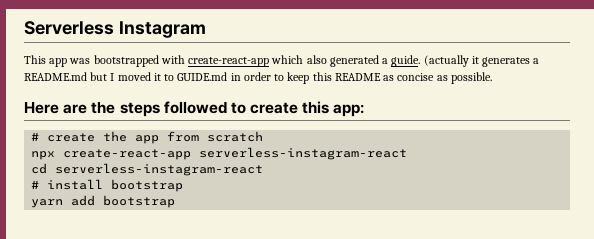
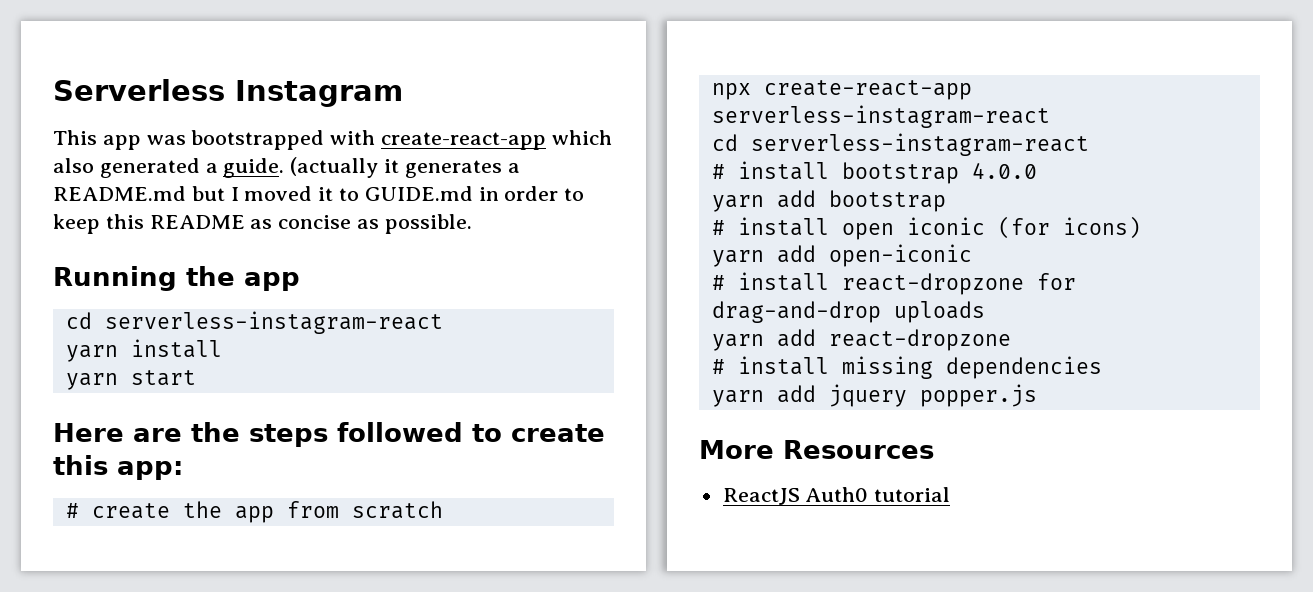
+ Running the app
+ cd serverless-instagram-react
+ yarn install
+ yarn start
- # install bootstrap
+ # install bootstrap 4.0.0
+ # install open iconic (for icons)
+ yarn add open-iconic
+ # install react-dropzone for drag-and-drop uploads
+ yarn add react-dropzone
+ # install missing dependencies
+ yarn add jquery popper.js
+ More Resources
+ ReactJS Auth0 tutorial

